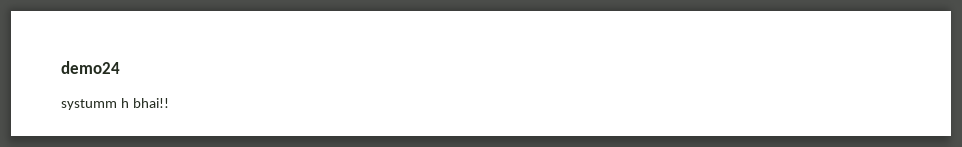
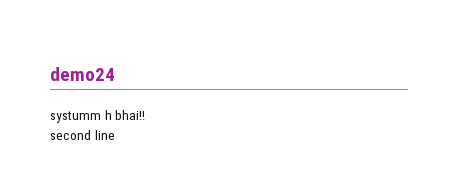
+ second line

